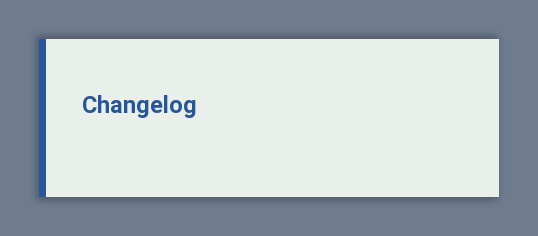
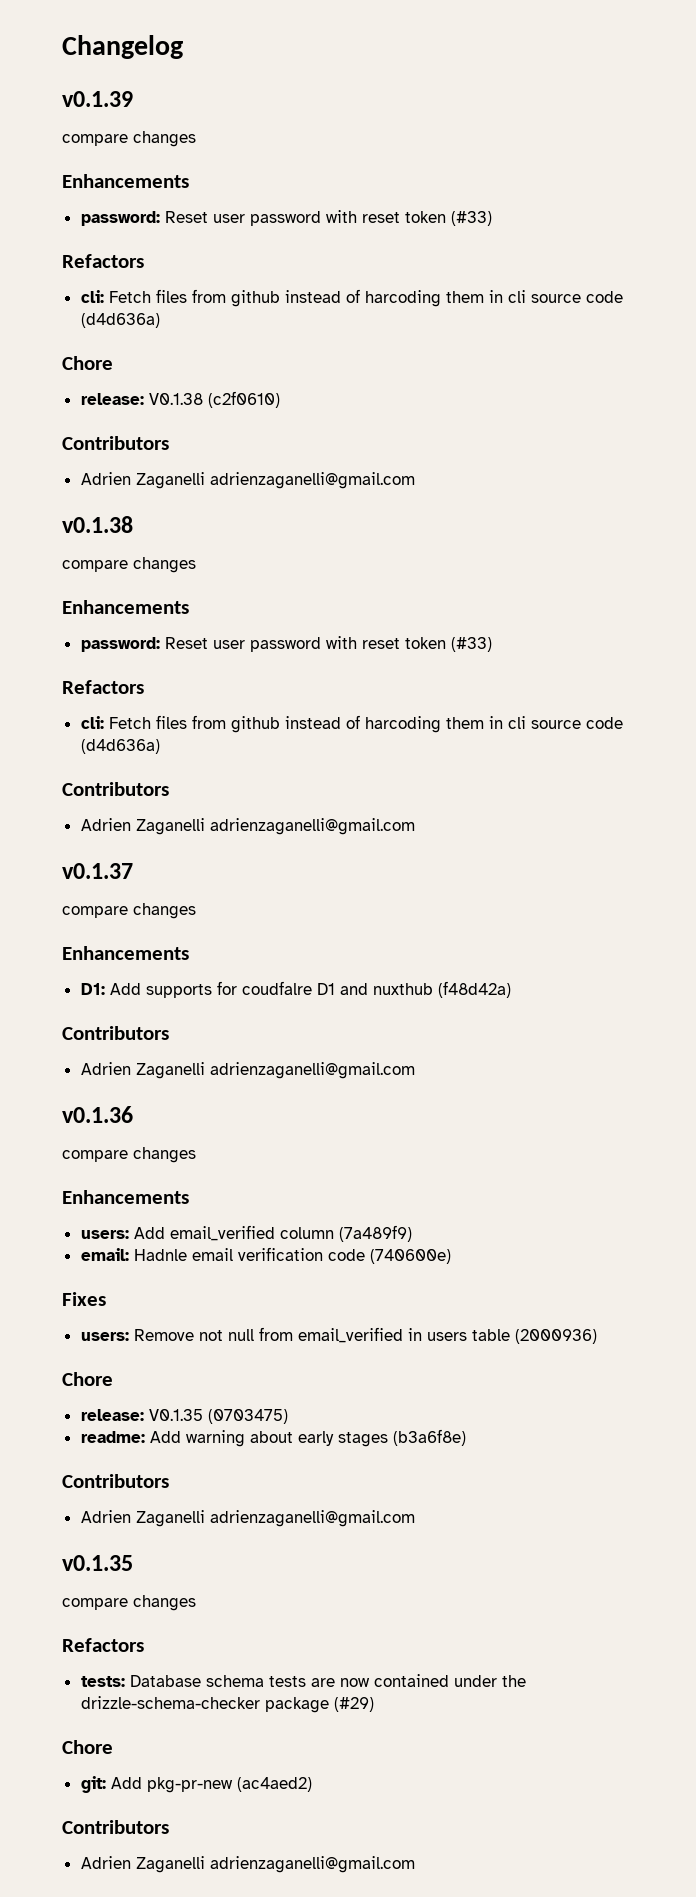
+ v0.1.39
+ compare changes
+ Enhancements
+ password: Reset user password with reset token (#33)
+ Refactors
+ cli: Fetch files from github instead of harcoding them in cli source code (d4d636a)
+ Chore
+ release: V0.1.38 (c2f0610)
+ Contributors
+ Adrien Zaganelli adrienzaganelli@gmail.com
+ v0.1.38
+ compare changes
+ Enhancements
+ password: Reset user password with reset token (#33)
+ Refactors
+ cli: Fetch files from github instead of harcoding them in cli source code (d4d636a)
+ Contributors
+ Adrien Zaganelli adrienzaganelli@gmail.com
+ v0.1.37
+ compare changes
+ Enhancements
+ D1: Add supports for coudfalre D1 and nuxthub (f48d42a)
+ Contributors
+ Adrien Zaganelli adrienzaganelli@gmail.com
+ v0.1.36
+ compare changes
+ Enhancements
+ users: Add email_verified column (7a489f9)
+ email: Hadnle email verification code (740600e)
+ Fixes
+ users: Remove not null from email_verified in users table (2000936)
+ Chore
+ release: V0.1.35 (0703475)
+ readme: Add warning about early stages (b3a6f8e)
+ Contributors
+ Adrien Zaganelli adrienzaganelli@gmail.com
+ v0.1.35
+ compare changes
+ Refactors
+ tests: Database schema tests are now contained under the drizzle-schema-checker package (#29)
+ Chore
+ git: Add pkg-pr-new (ac4aed2)
+ Contributors
+ Adrien Zaganelli adrienzaganelli@gmail.com

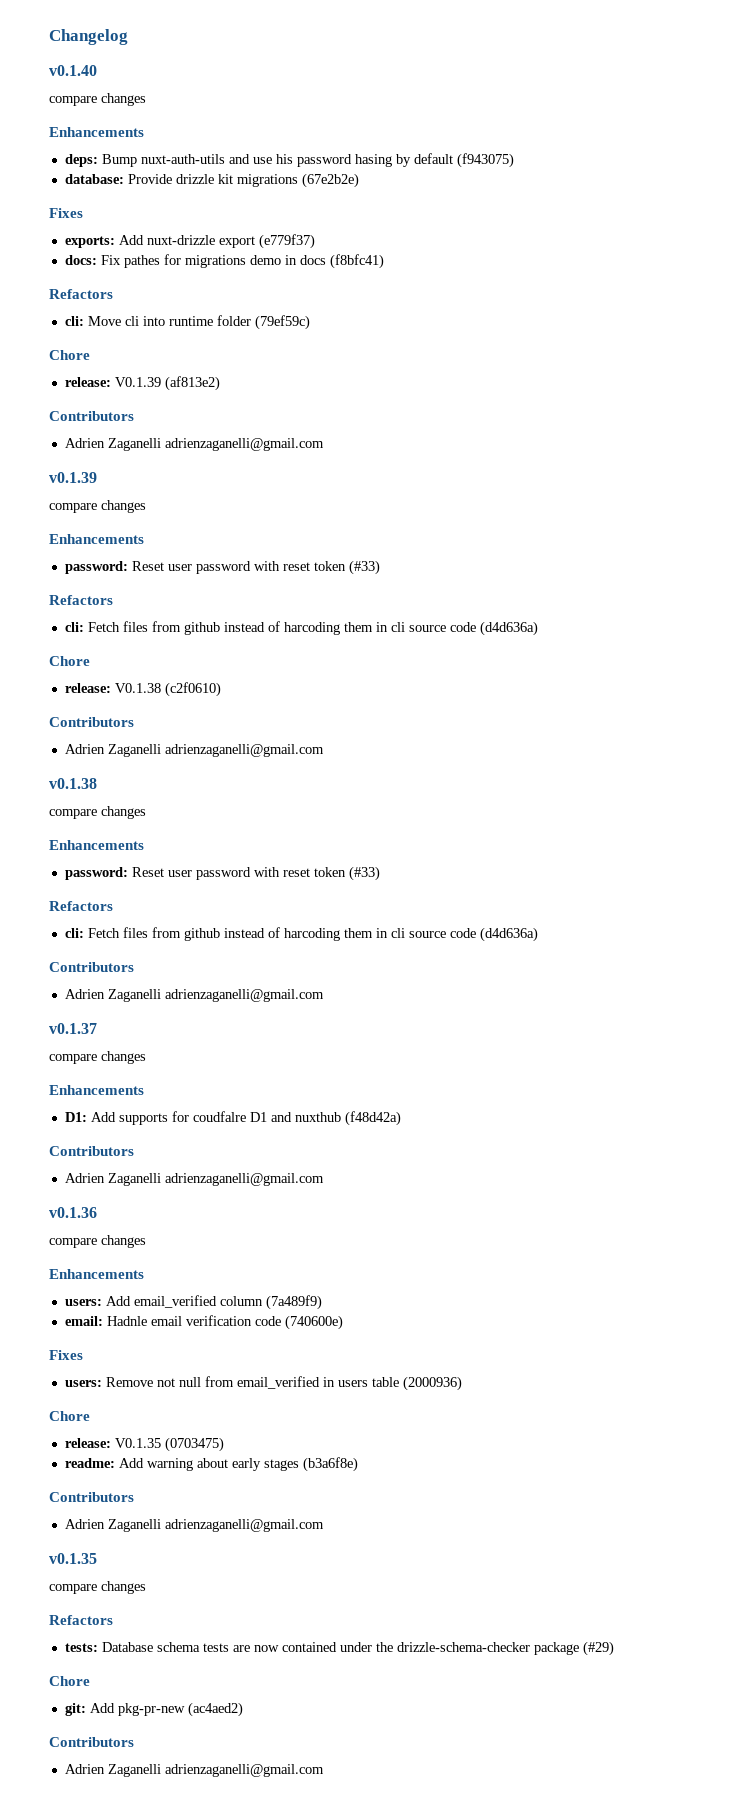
+ v0.1.40
+ compare changes
+ Enhancements
+ deps: Bump nuxt-auth-utils and use his password hasing by default (f943075)
+ database: Provide drizzle kit migrations (67e2b2e)
+ Fixes
+ exports: Add nuxt-drizzle export (e779f37)
+ docs: Fix pathes for migrations demo in docs (f8bfc41)
+ Refactors
+ cli: Move cli into runtime folder (79ef59c)
+ Chore
+ release: V0.1.39 (af813e2)
+ Contributors
+ Adrien Zaganelli adrienzaganelli@gmail.com

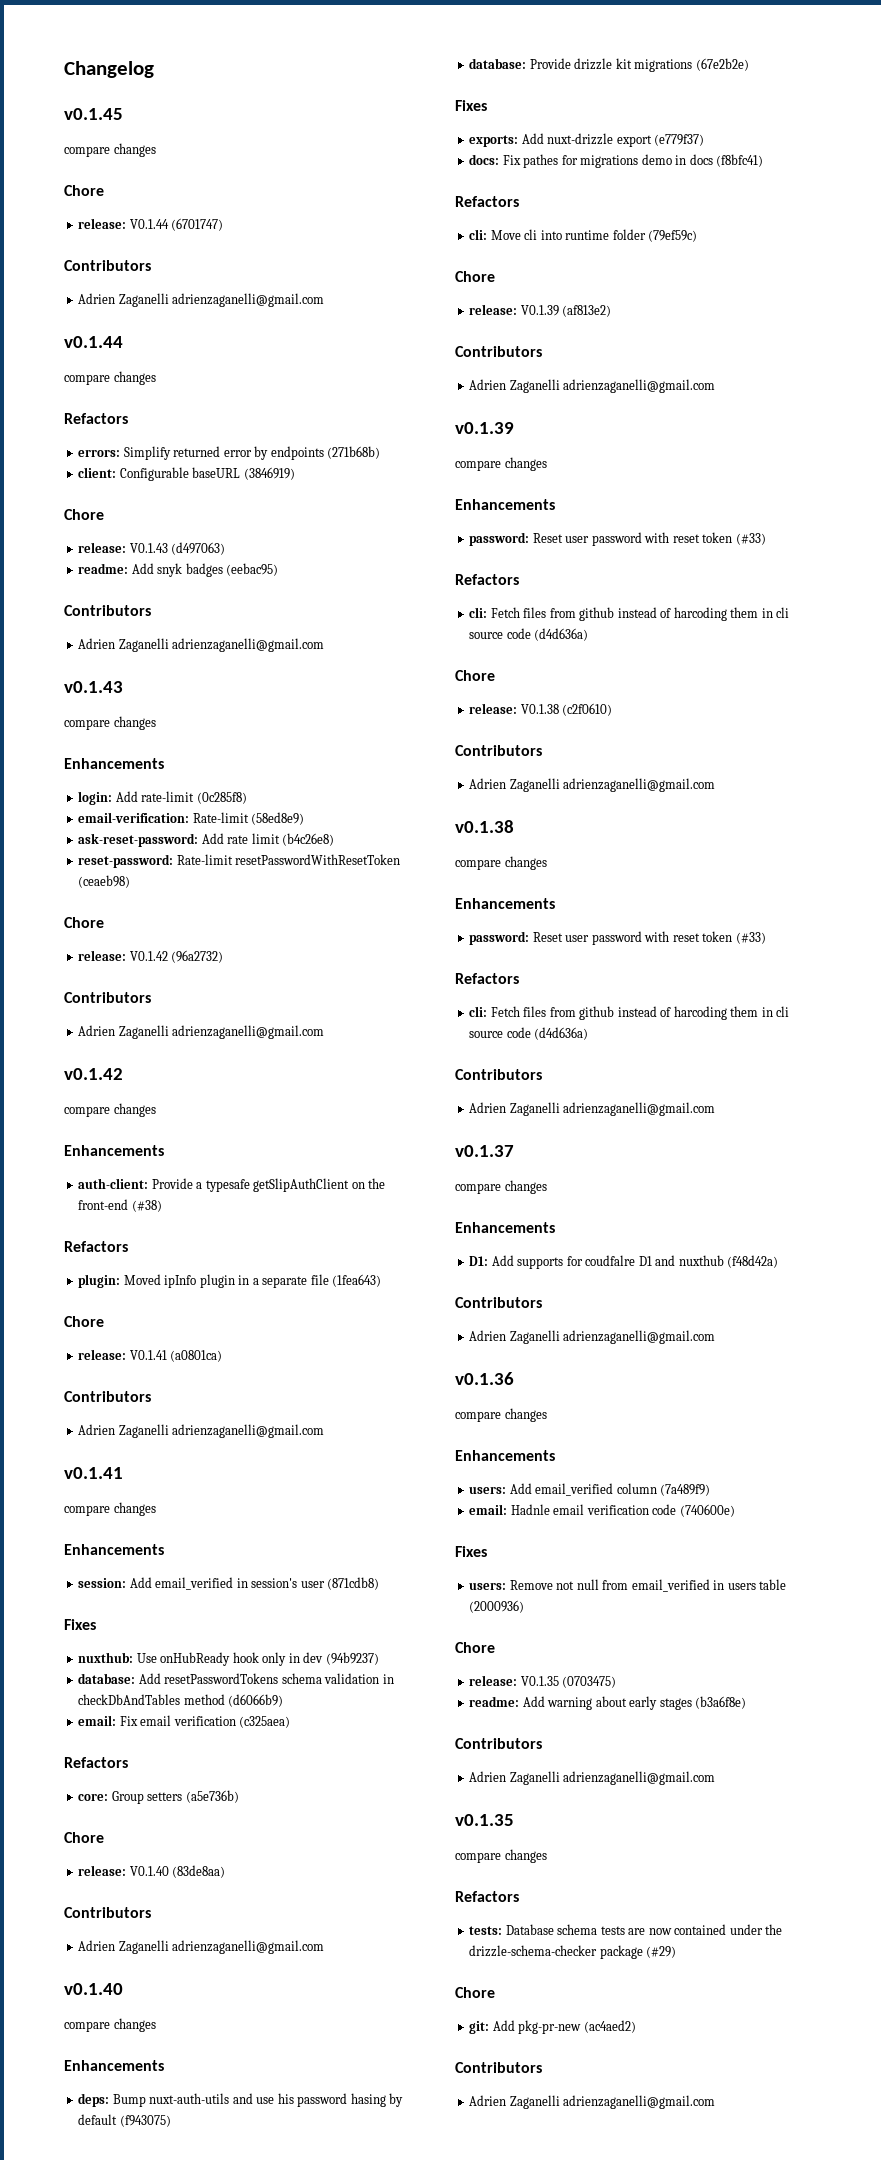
+ v0.1.45
+ compare changes
+ Chore
+ release: V0.1.44 (6701747)
+ Contributors
+ Adrien Zaganelli adrienzaganelli@gmail.com
+ v0.1.44
+ compare changes
+ Refactors
+ errors: Simplify returned error by endpoints (271b68b)
+ client: Configurable baseURL (3846919)
+ Chore
+ release: V0.1.43 (d497063)
+ readme: Add snyk badges (eebac95)
+ Contributors
+ Adrien Zaganelli adrienzaganelli@gmail.com
+ v0.1.43
+ compare changes
+ Enhancements
+ login: Add rate-limit (0c285f8)
+ email-verification: Rate-limit (58ed8e9)
+ ask-reset-password: Add rate limit (b4c26e8)
+ reset-password: Rate-limit resetPasswordWithResetToken (ceaeb98)
+ Chore
+ release: V0.1.42 (96a2732)
+ Contributors
+ Adrien Zaganelli adrienzaganelli@gmail.com
+ v0.1.42
+ compare changes
+ Enhancements
+ auth-client: Provide a typesafe getSlipAuthClient on the front-end (#38)
+ Refactors
+ plugin: Moved ipInfo plugin in a separate file (1fea643)
+ Chore
+ release: V0.1.41 (a0801ca)
+ Contributors
+ Adrien Zaganelli adrienzaganelli@gmail.com
+ v0.1.41
+ compare changes
+ Enhancements
+ session: Add email_verified in session's user (871cdb8)
+ Fixes
+ nuxthub: Use onHubReady hook only in dev (94b9237)
+ database: Add resetPasswordTokens schema validation in checkDbAndTables method (d6066b9)
+ email: Fix email verification (c325aea)
+ Refactors
+ core: Group setters (a5e736b)
+ Chore
+ release: V0.1.40 (83de8aa)
+ Contributors
+ Adrien Zaganelli adrienzaganelli@gmail.com

